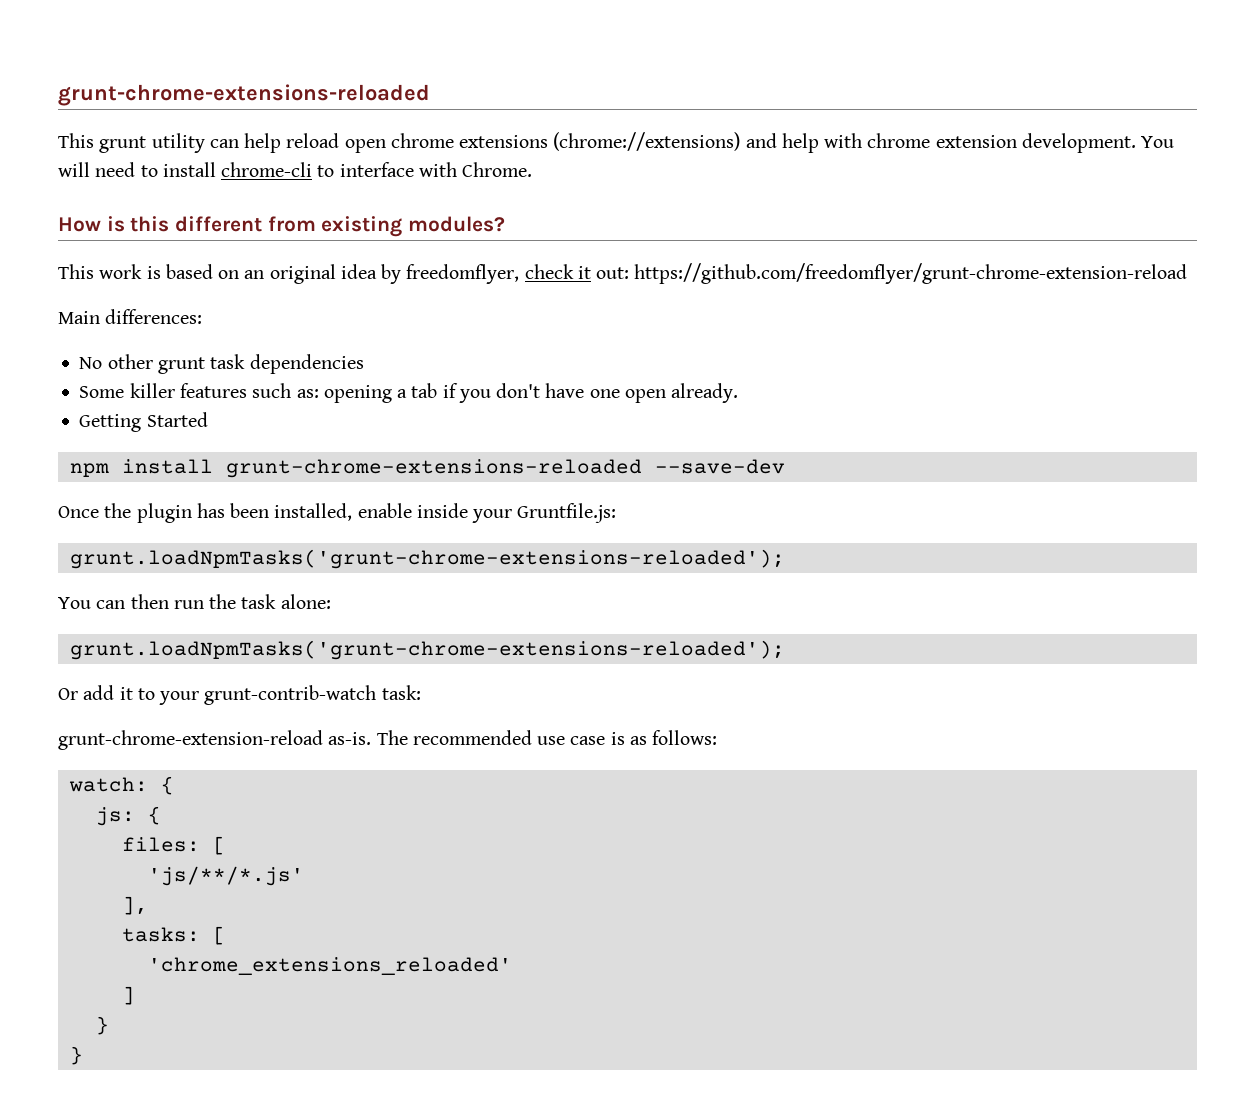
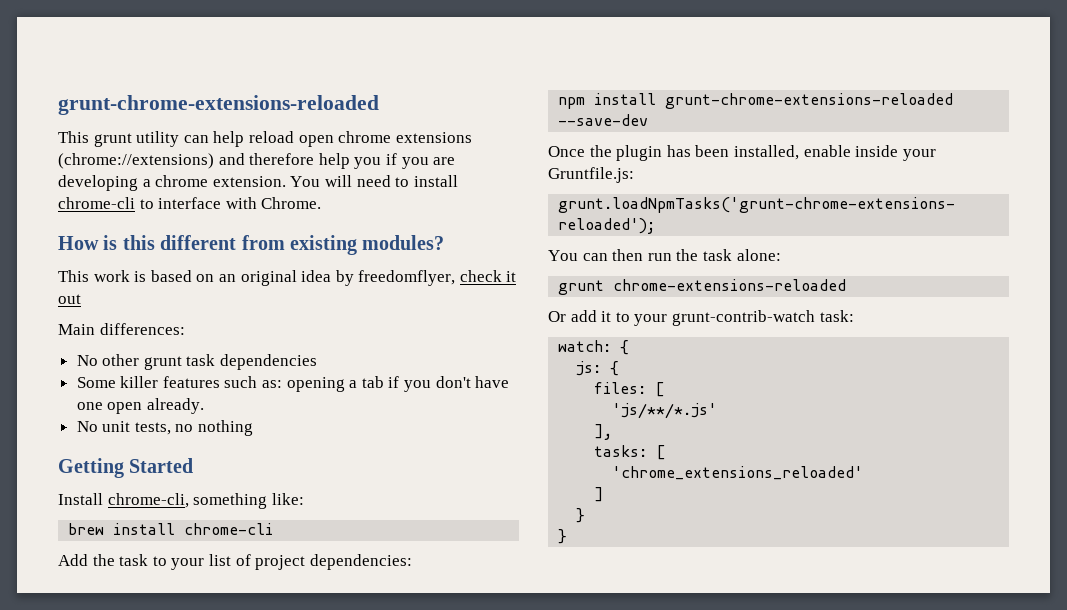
- This grunt utility can help reload open chrome extensions (chrome://extensions) and help with chrome extension development.
+ This grunt utility can help reload open chrome extensions (chrome://extensions) and therefore help you if you are developing a chrome extension.
- This work is based on an original idea by freedomflyer, check it out: https://github.com/freedomflyer/grunt-chrome-extension-reload
+ This work is based on an original idea by freedomflyer, check it out
+ No unit tests, no nothing
  Getting Started
+ Install chrome-cli, something like:
+ brew install chrome-cli
+ Add the task to your list of project dependencies:
  You can then run the task alone:
- grunt.loadNpmTasks('grunt-chrome-extensions-reloaded');
+ grunt chrome-extensions-reloaded
- grunt-chrome-extension-reload as-is. The recommended use case is as follows:

